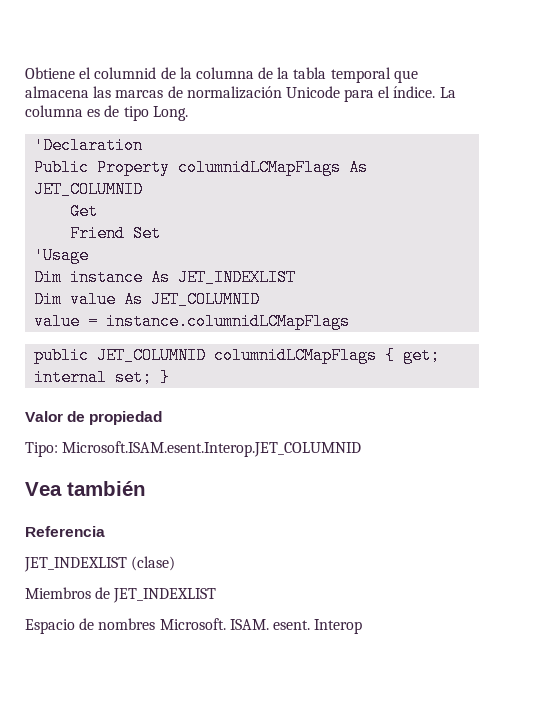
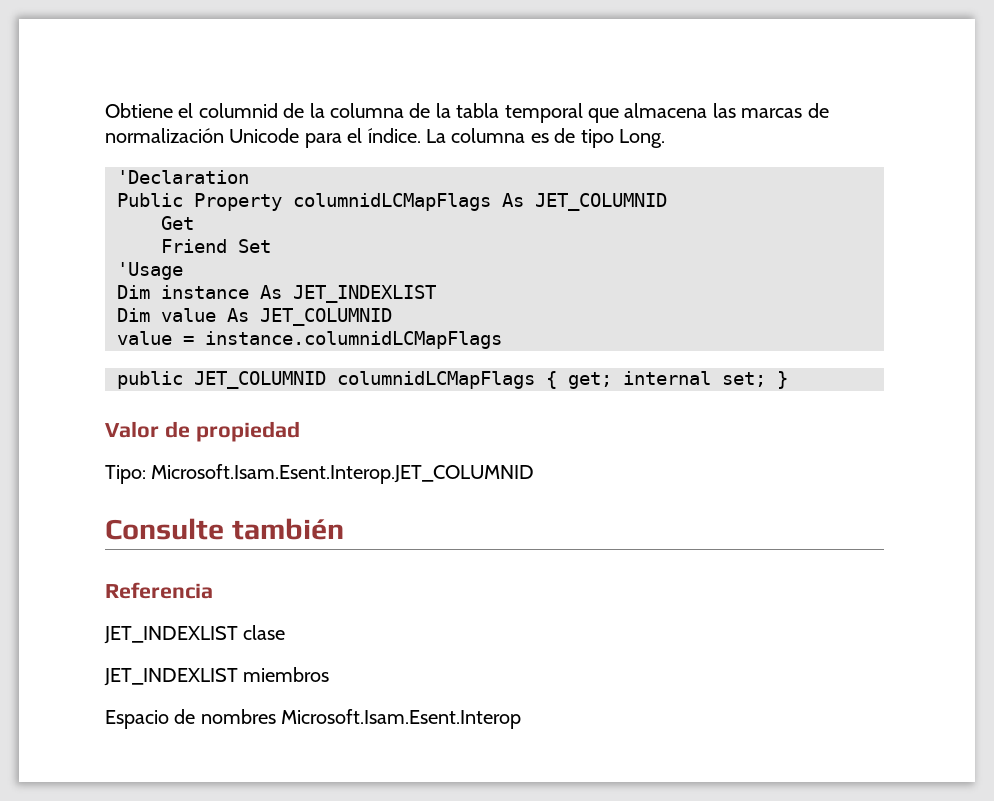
- Tipo: Microsoft.ISAM.esent.Interop.JET_COLUMNID
- Vea también
+ Tipo: Microsoft.Isam.Esent.Interop.JET_COLUMNID
+ Consulte también
- JET_INDEXLIST (clase)
- Miembros de JET_INDEXLIST
+ JET_INDEXLIST clase
+ JET_INDEXLIST miembros
- Espacio de nombres Microsoft. ISAM. esent. Interop
+ Espacio de nombres Microsoft.Isam.Esent.Interop

